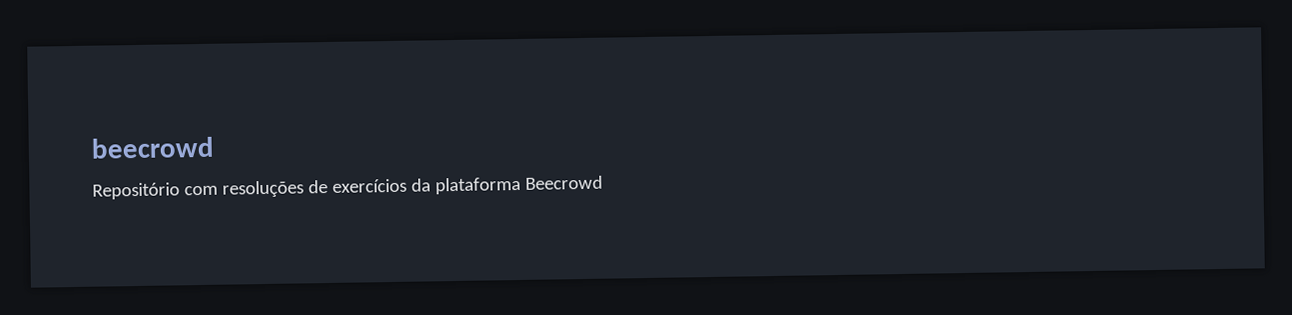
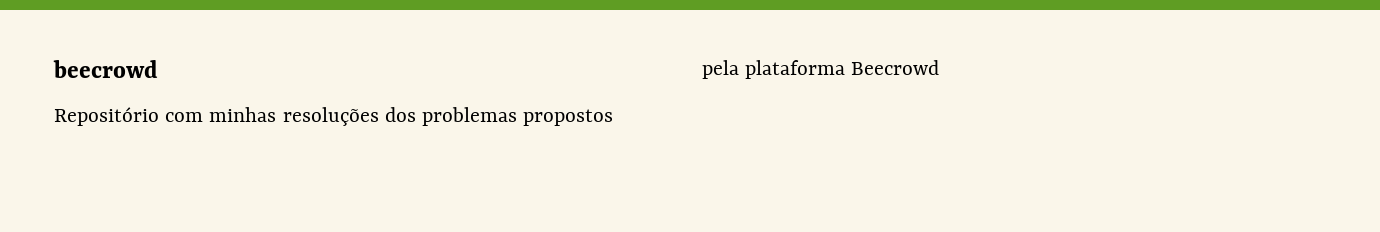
- Repositório com resoluções de exercícios da plataforma Beecrowd
+ Repositório com minhas resoluções dos problemas propostos pela plataforma Beecrowd

